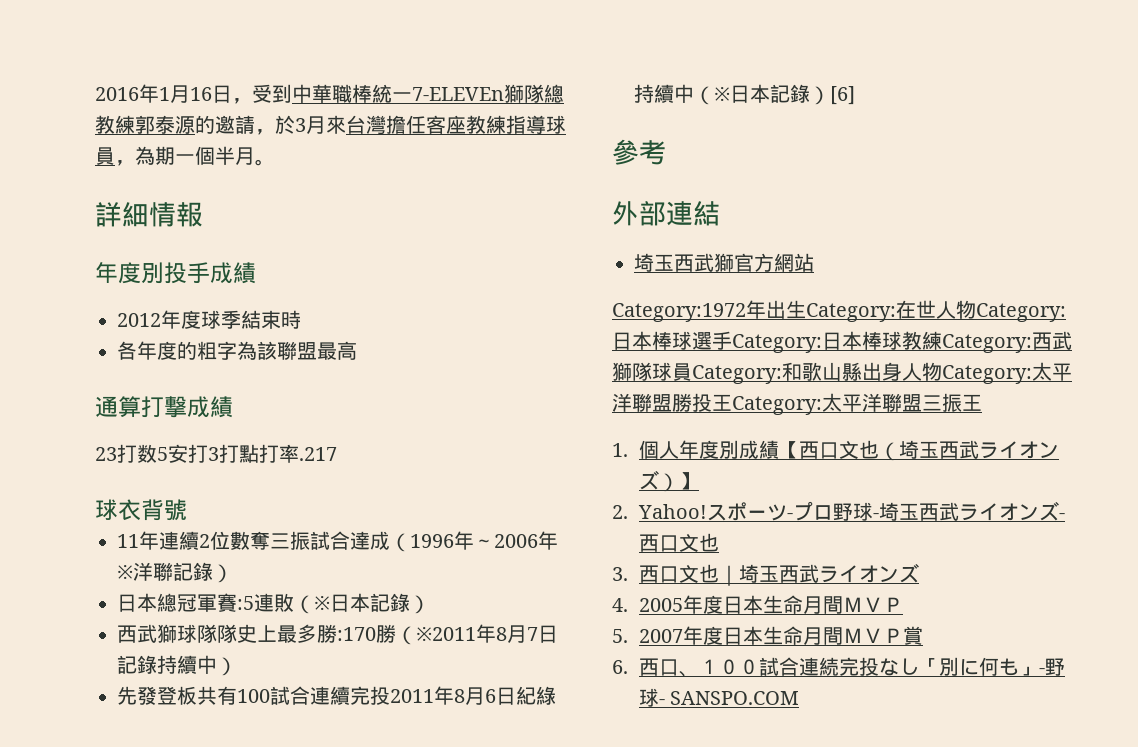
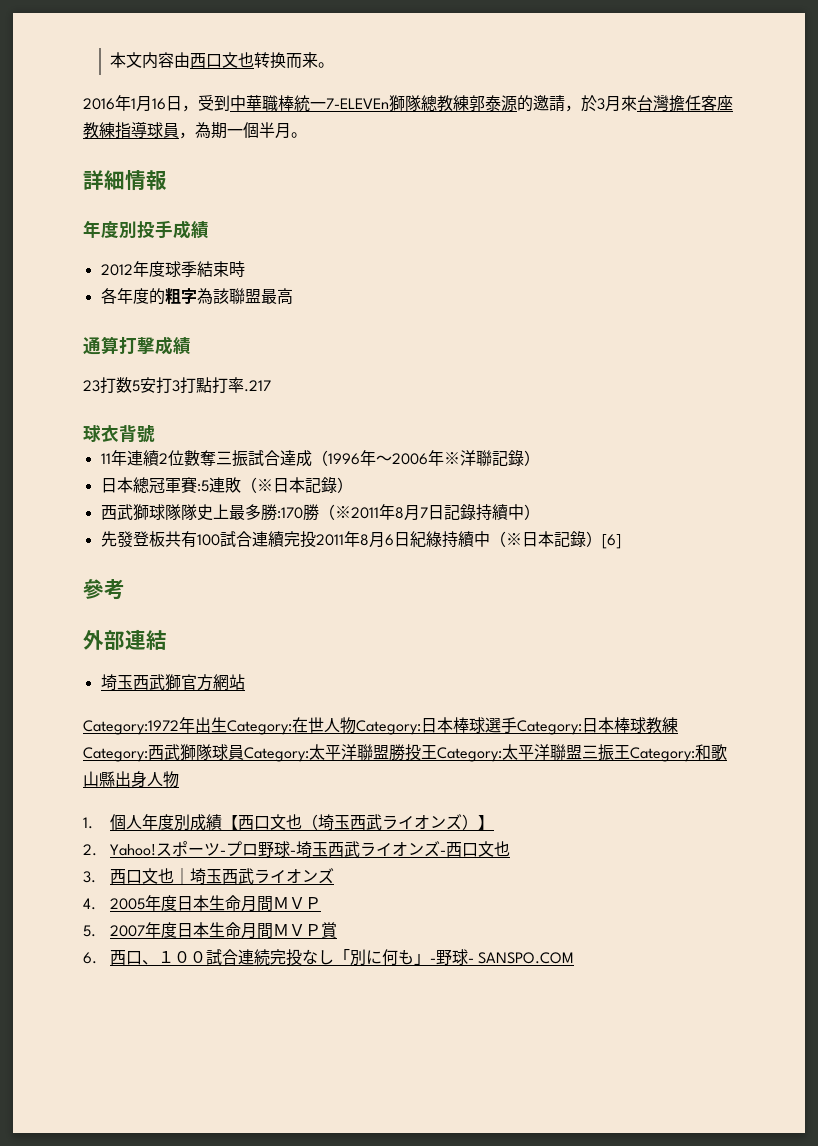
+ 本文内容由西口文也转换而来。
- Category:1972年出生Category:在世人物Category:日本棒球選手Category:日本棒球教練Category:西武獅隊球員Category:和歌山縣出身人物Category:太平洋聯盟勝投王Category:太平洋聯盟三振王
+ Category:1972年出生Category:在世人物Category:日本棒球選手Category:日本棒球教練Category:西武獅隊球員Category:太平洋聯盟勝投王Category:太平洋聯盟三振王Category:和歌山縣出身人物

